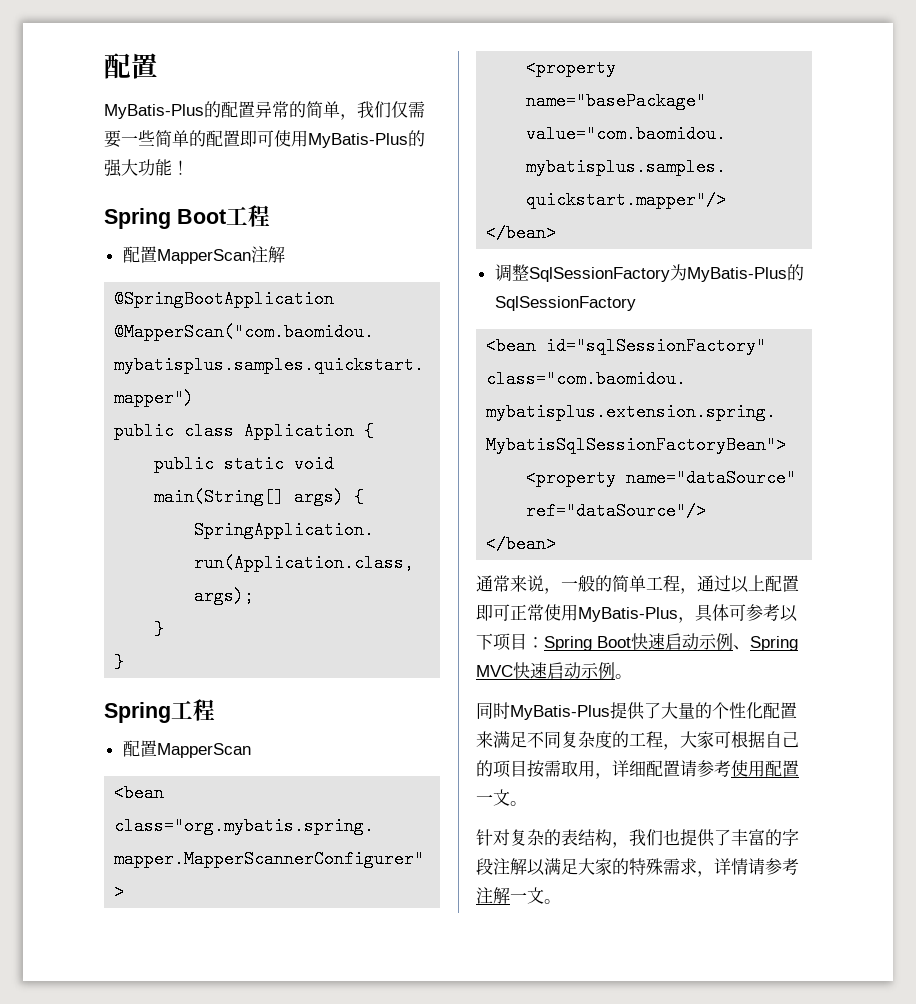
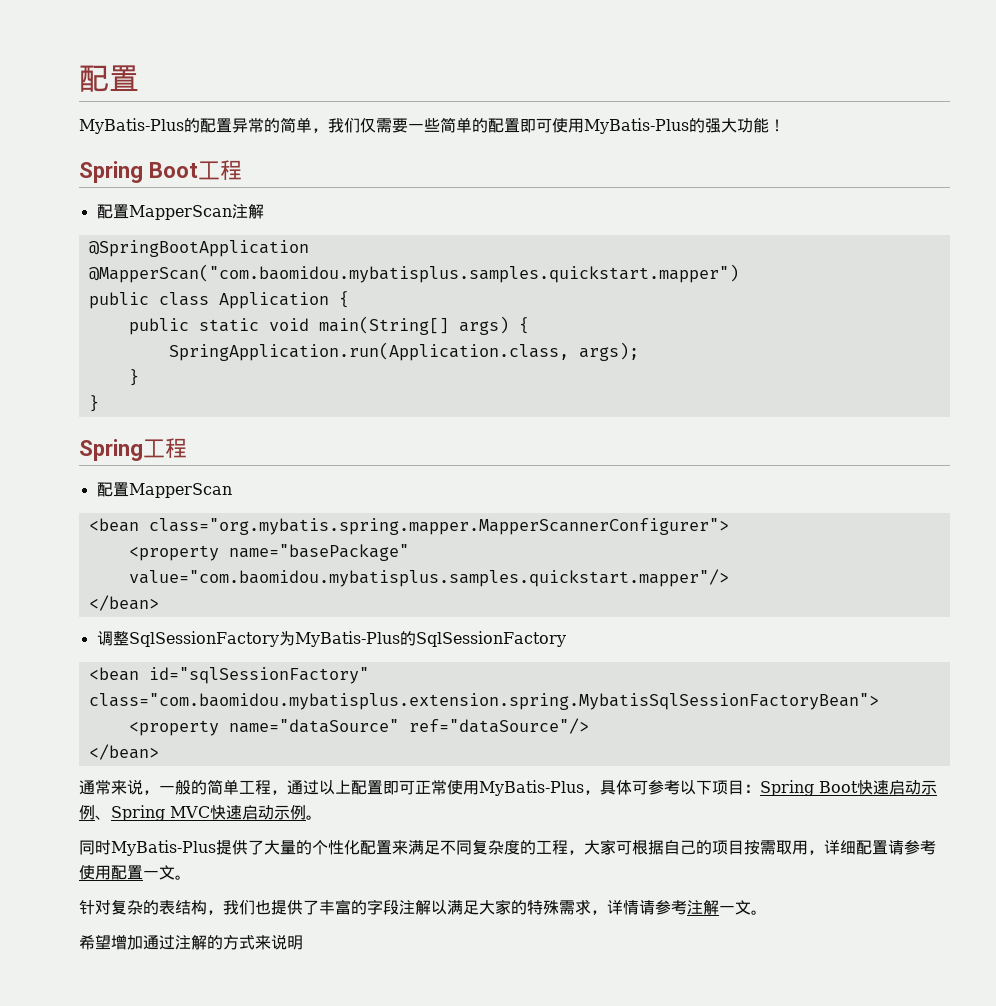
+ 希望增加通过注解的方式来说明

